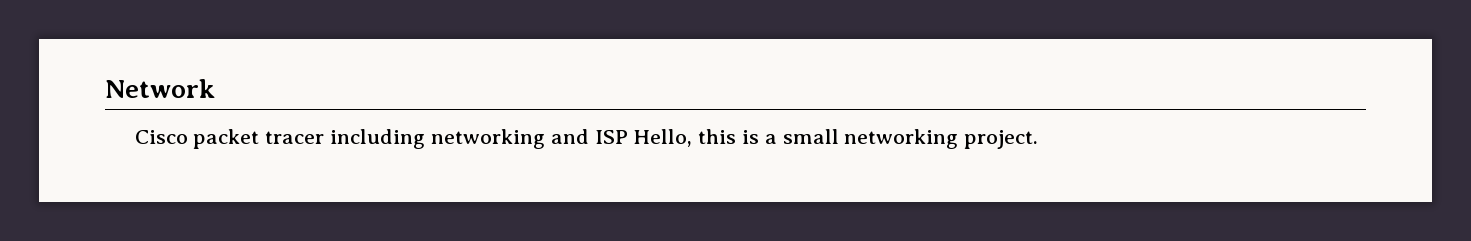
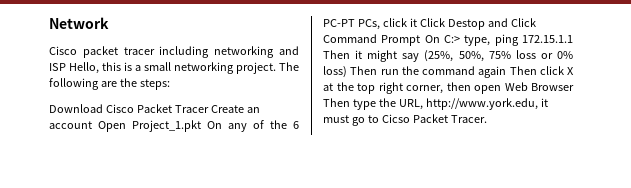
+ The following are the steps:
+ Download Cisco Packet Tracer Create an account Open Project_1.pkt On any of the 6 PC-PT PCs, click it Click Destop and Click Command Prompt On C:> type, ping 172.15.1.1 Then it might say (25%, 50%, 75% loss or 0% loss) Then run the command again Then click X at the top right corner, then open Web Browser Then type the URL, http://www.york.edu, it must go to Cicso Packet Tracer.

